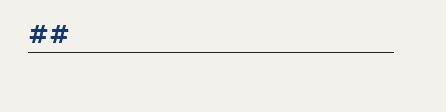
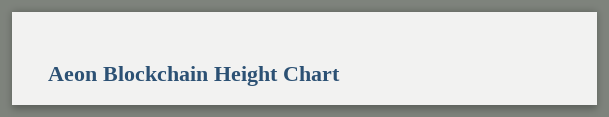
- ##
+ Aeon Blockchain Height Chart

